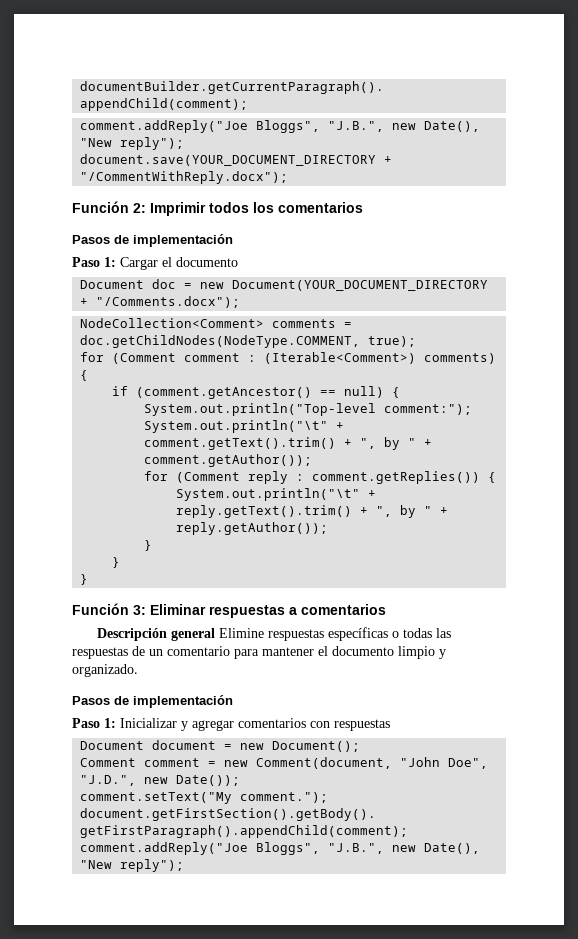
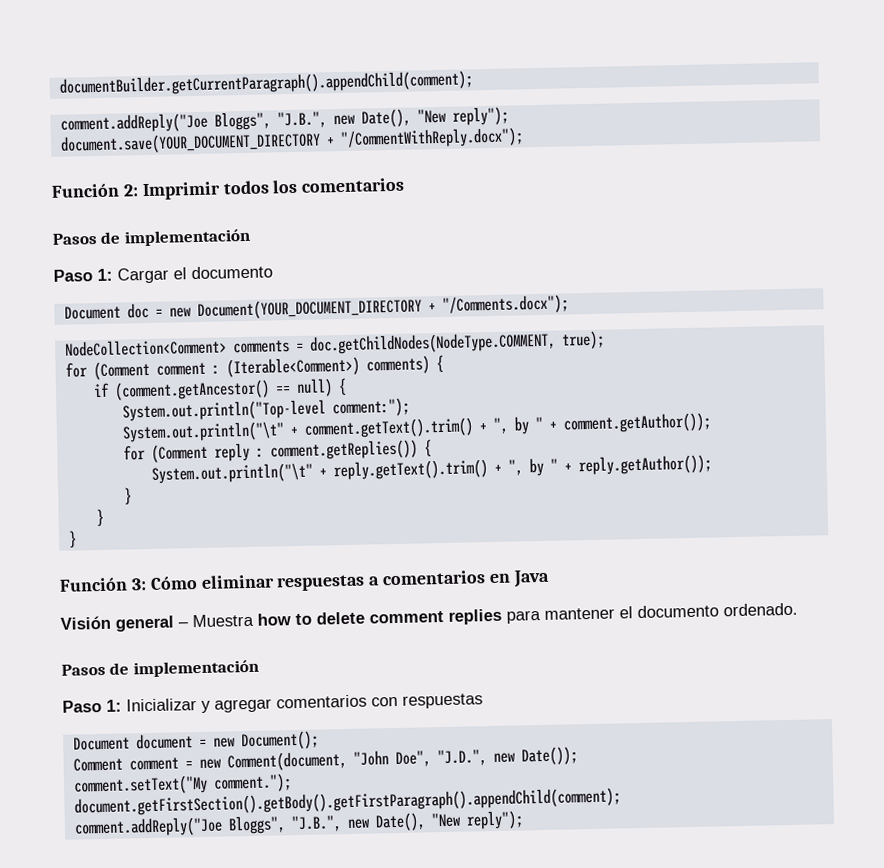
- Función 3: Eliminar respuestas a comentarios
- Descripción general Elimine respuestas específicas o todas las respuestas de un comentario para mantener el documento limpio y organizado.
+ Función 3: Cómo eliminar respuestas a comentarios en Java
+ Visión general – Muestra how to delete comment replies para mantener el documento ordenado.

